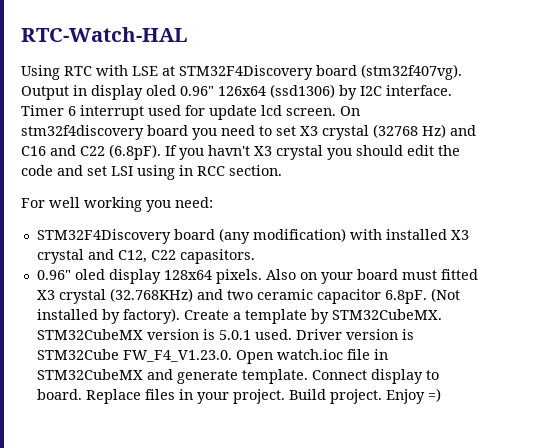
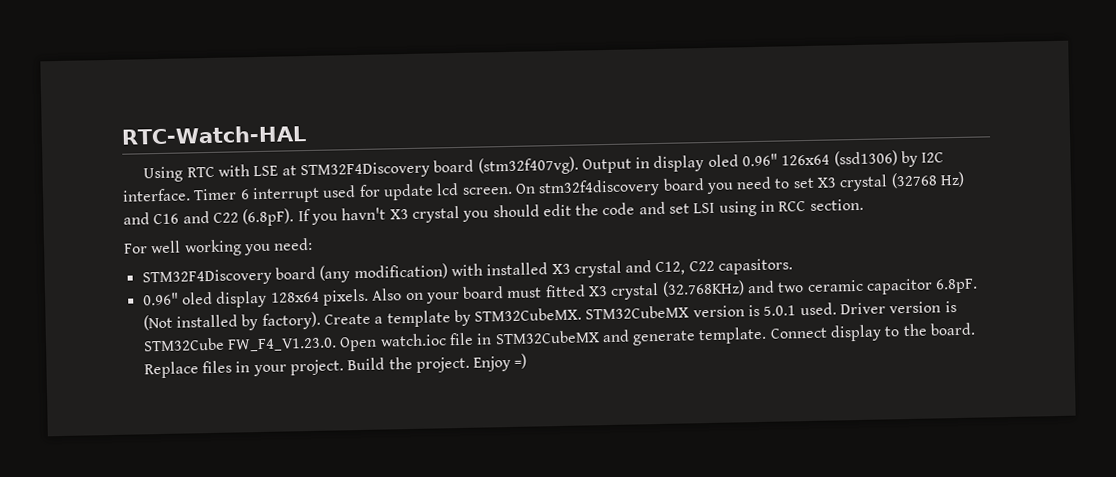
- Connect display to board.
+ Connect display to the board.
- Build project.
+ Build the project.

